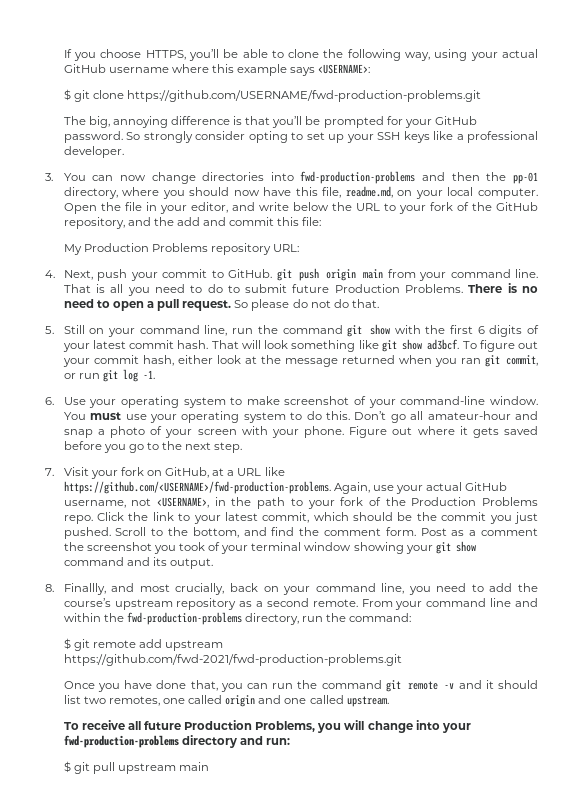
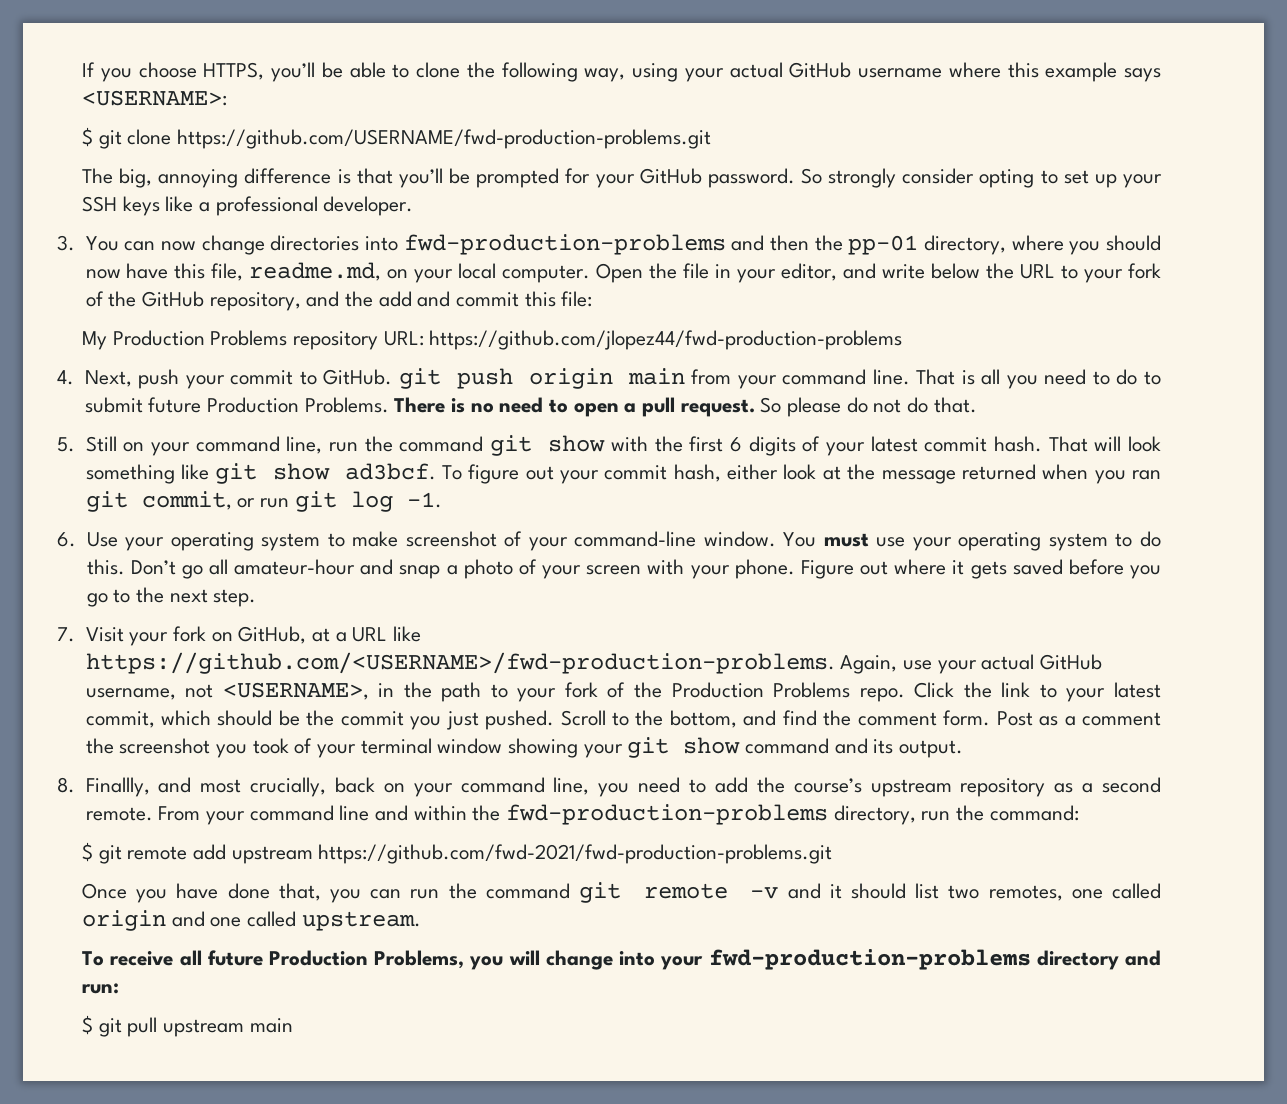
- My Production Problems repository URL:
+ My Production Problems repository URL: https://github.com/jlopez44/fwd-production-problems

